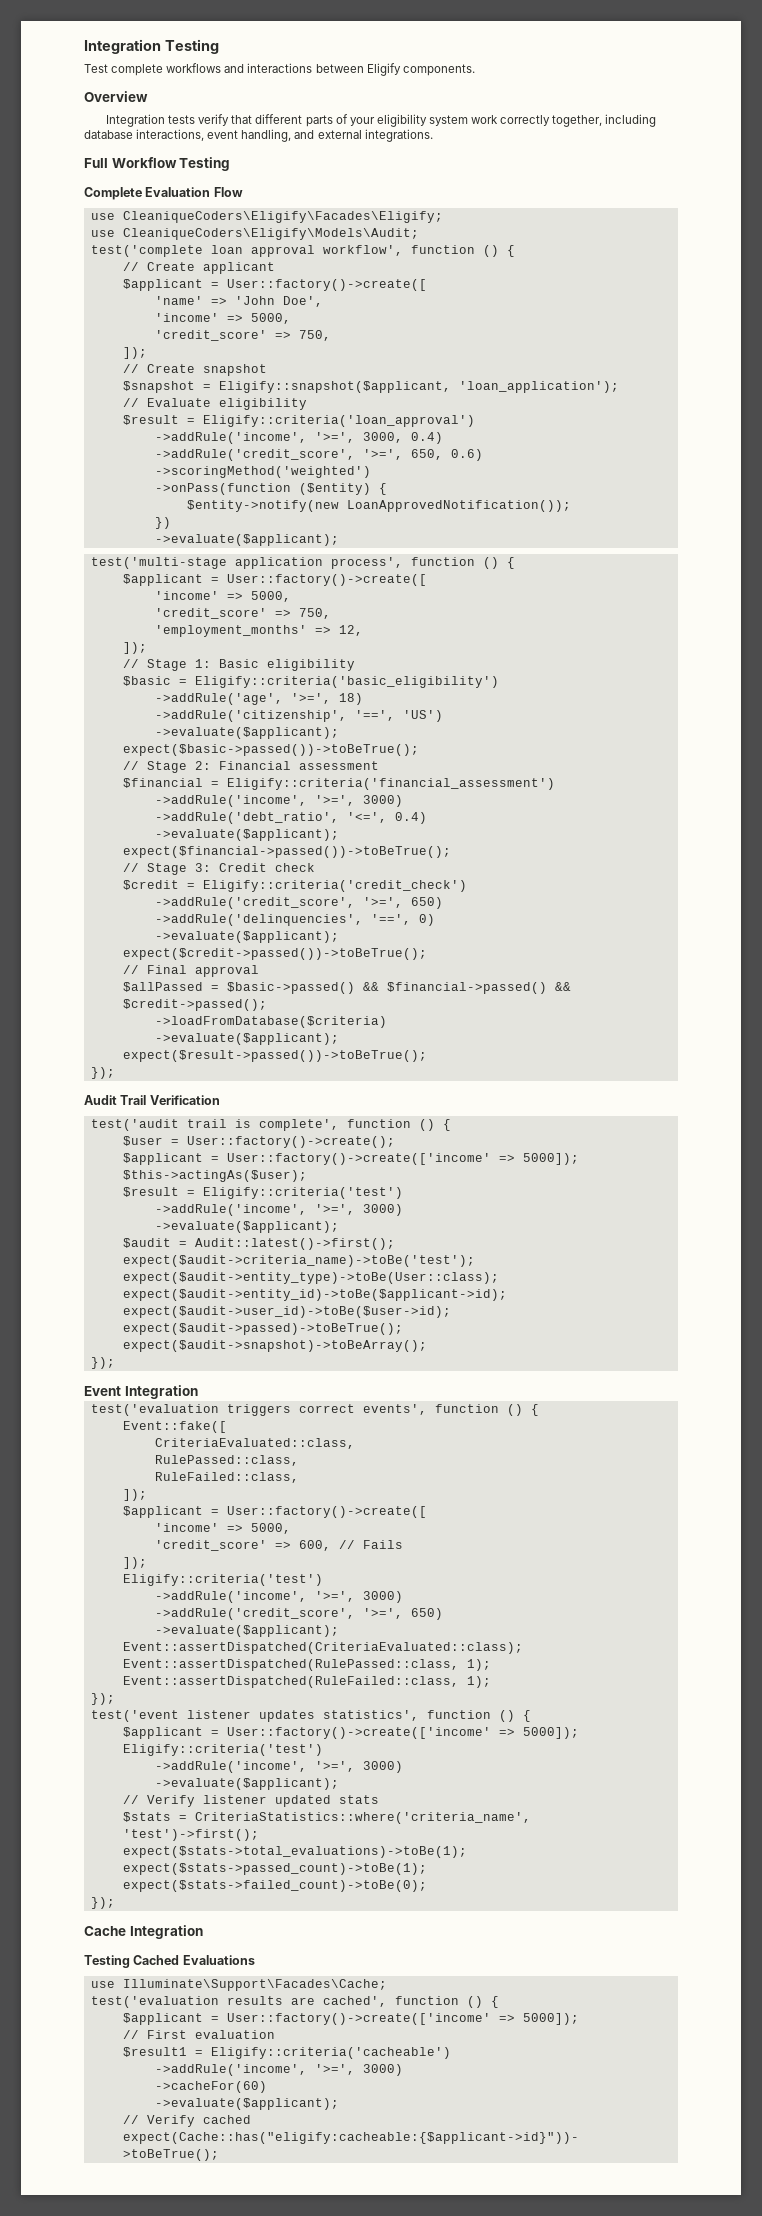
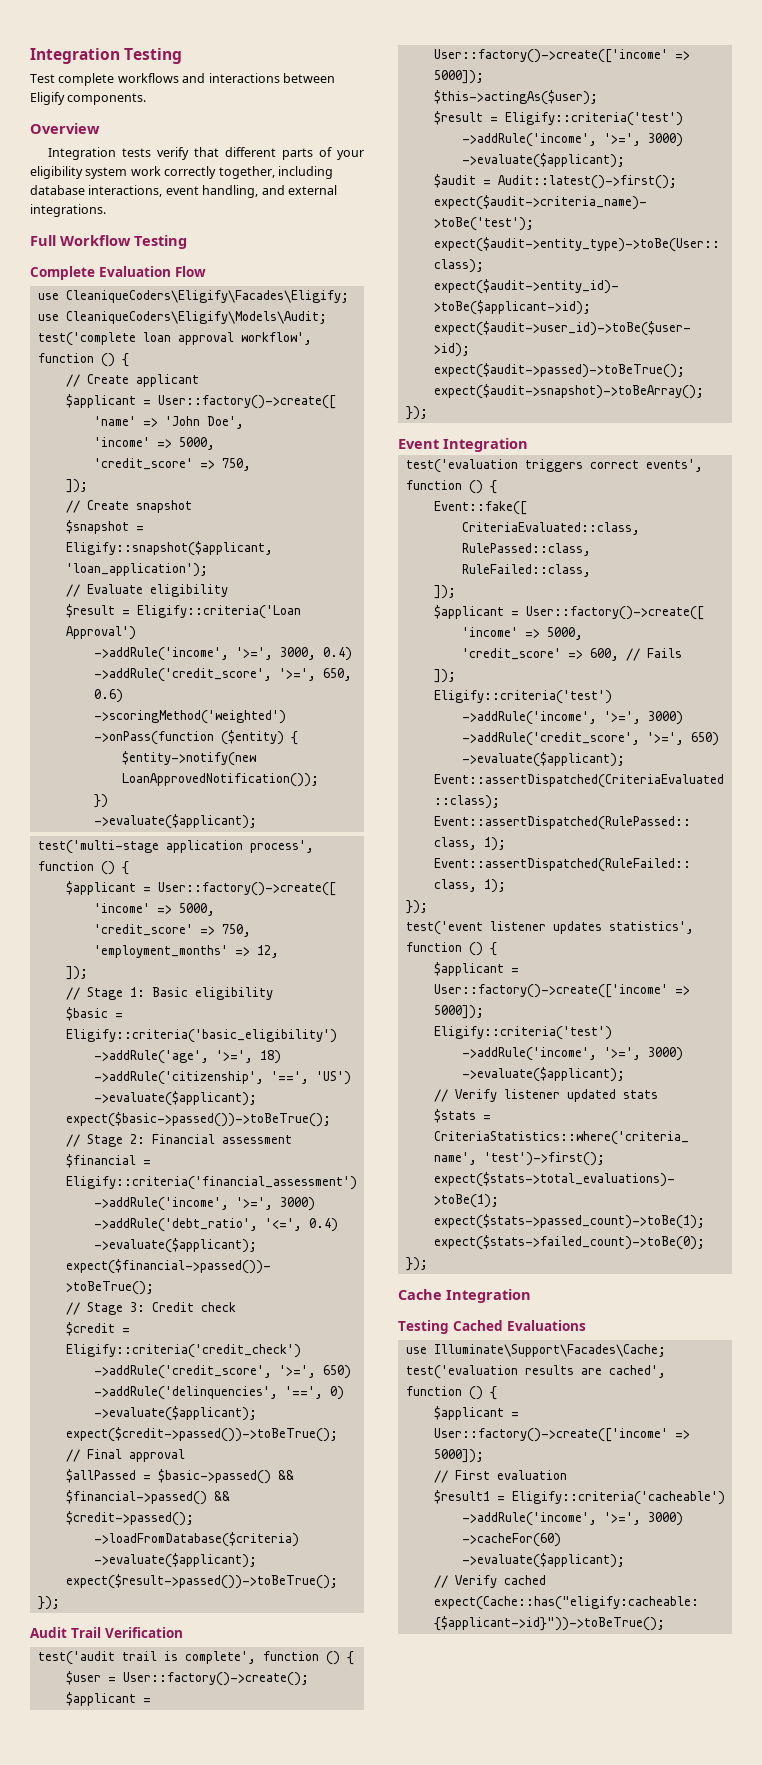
- $result = Eligify::criteria('loan_approval')
+ $result = Eligify::criteria('Loan Approval')

